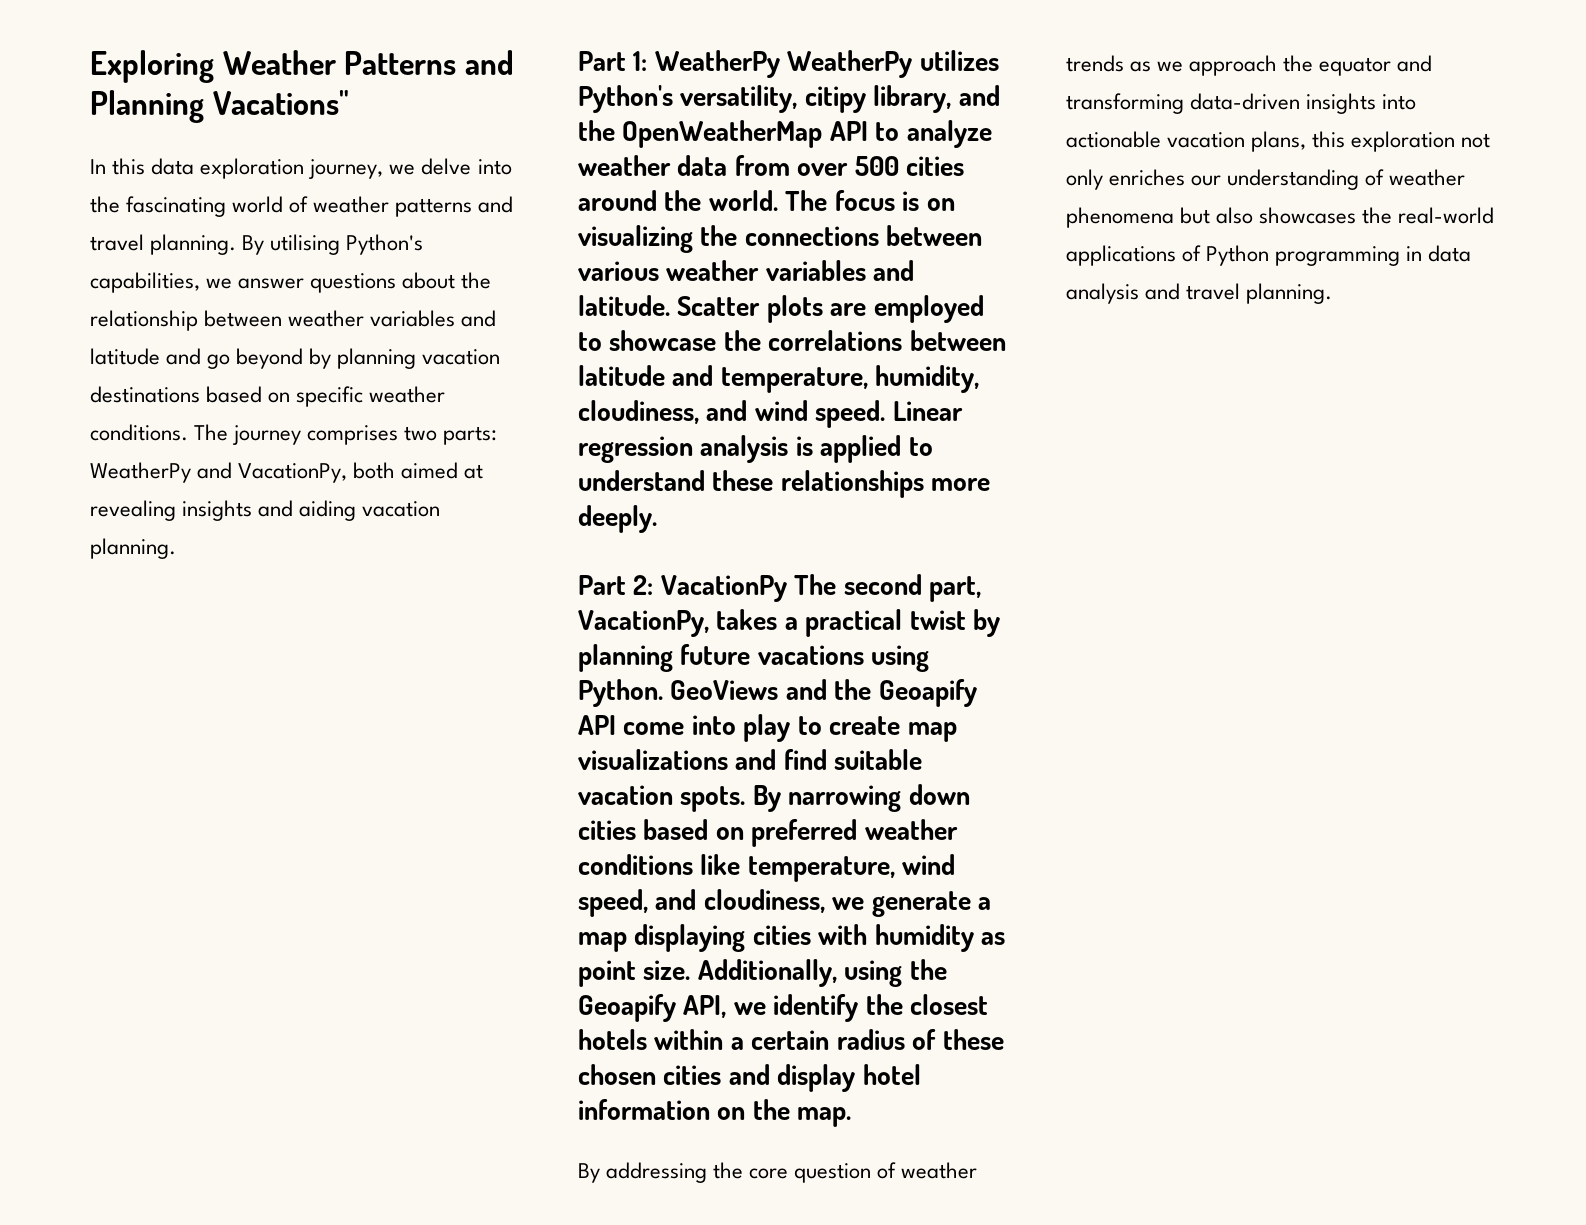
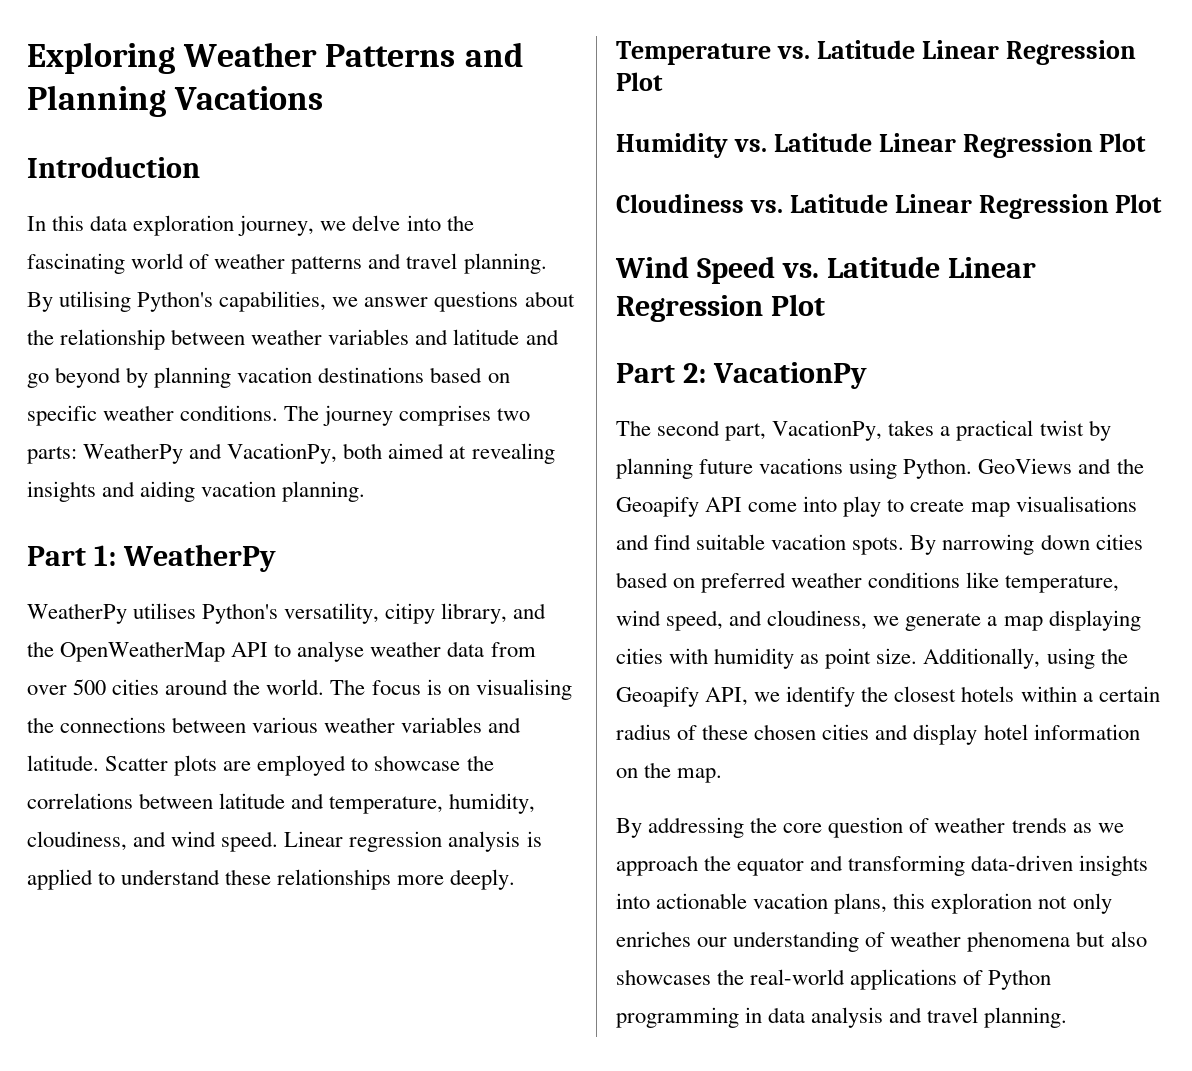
- Exploring Weather Patterns and Planning Vacations"
+ Exploring Weather Patterns and Planning Vacations
+ Introduction
- Part 1: WeatherPy WeatherPy utilizes Python's versatility, citipy library, and the OpenWeatherMap API to analyze weather data from over 500 cities around the world.
+ Part 1: WeatherPy
+ WeatherPy utilises Python's versatility, citipy library, and the OpenWeatherMap API to analyse weather data from over 500 cities around the world.
- The focus is on visualizing the connections between various weather variables and latitude.
+ The focus is on visualising the connections between various weather variables and latitude.
+ Temperature vs. Latitude Linear Regression Plot
+ Humidity vs. Latitude Linear Regression Plot
+ Cloudiness vs. Latitude Linear Regression Plot
+ Wind Speed vs. Latitude Linear Regression Plot
- Part 2: VacationPy The second part, VacationPy, takes a practical twist by planning future vacations using Python.
+ Part 2: VacationPy
+ The second part, VacationPy, takes a practical twist by planning future vacations using Python.
- GeoViews and the Geoapify API come into play to create map visualizations and find suitable vacation spots.
+ GeoViews and the Geoapify API come into play to create map visualisations and find suitable vacation spots.

